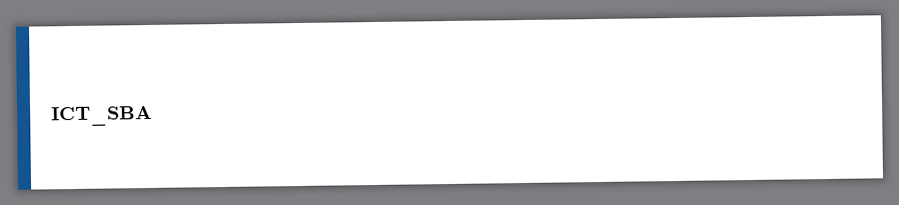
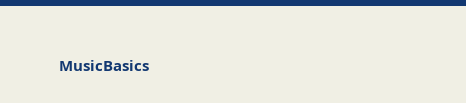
- ICT_SBA
+ MusicBasics

